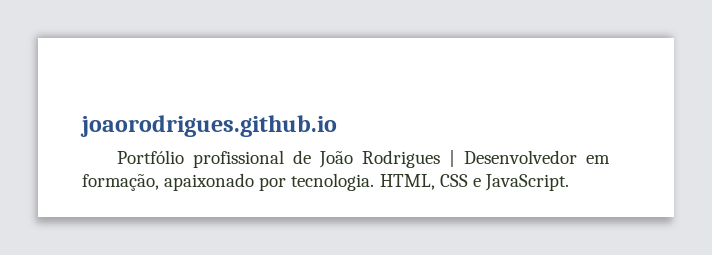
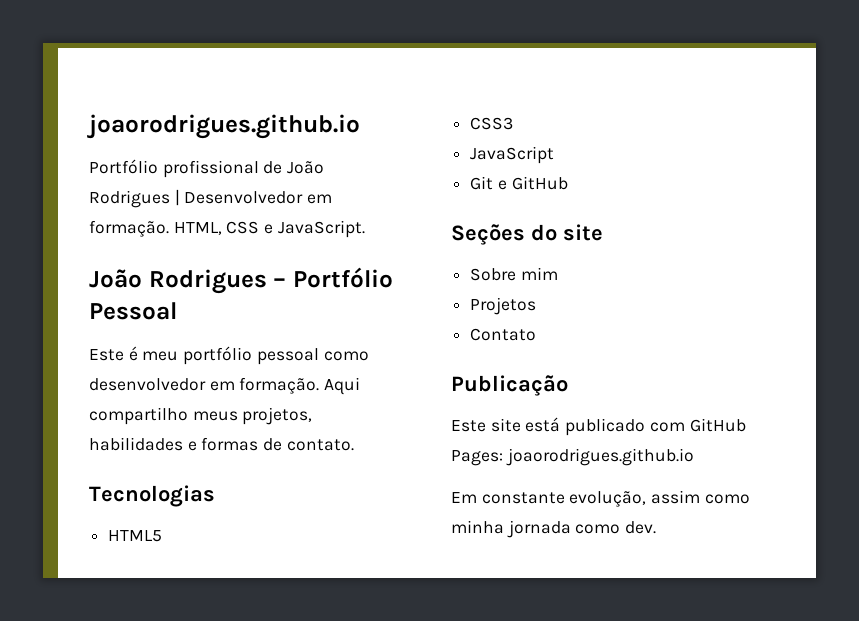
- Portfólio profissional de João Rodrigues | Desenvolvedor em formação, apaixonado por tecnologia.
+ Portfólio profissional de João Rodrigues | Desenvolvedor em formação.
+ João Rodrigues – Portfólio Pessoal
+ Este é meu portfólio pessoal como desenvolvedor em formação. Aqui compartilho meus projetos, habilidades e formas de contato.
+ Tecnologias
+ HTML5
+ CSS3
+ JavaScript
+ Git e GitHub
+ Seções do site
+ Sobre mim
+ Projetos
+ Contato
+ Publicação
+ Este site está publicado com GitHub Pages: joaorodrigues.github.io
+ Em constante evolução, assim como minha jornada como dev.

